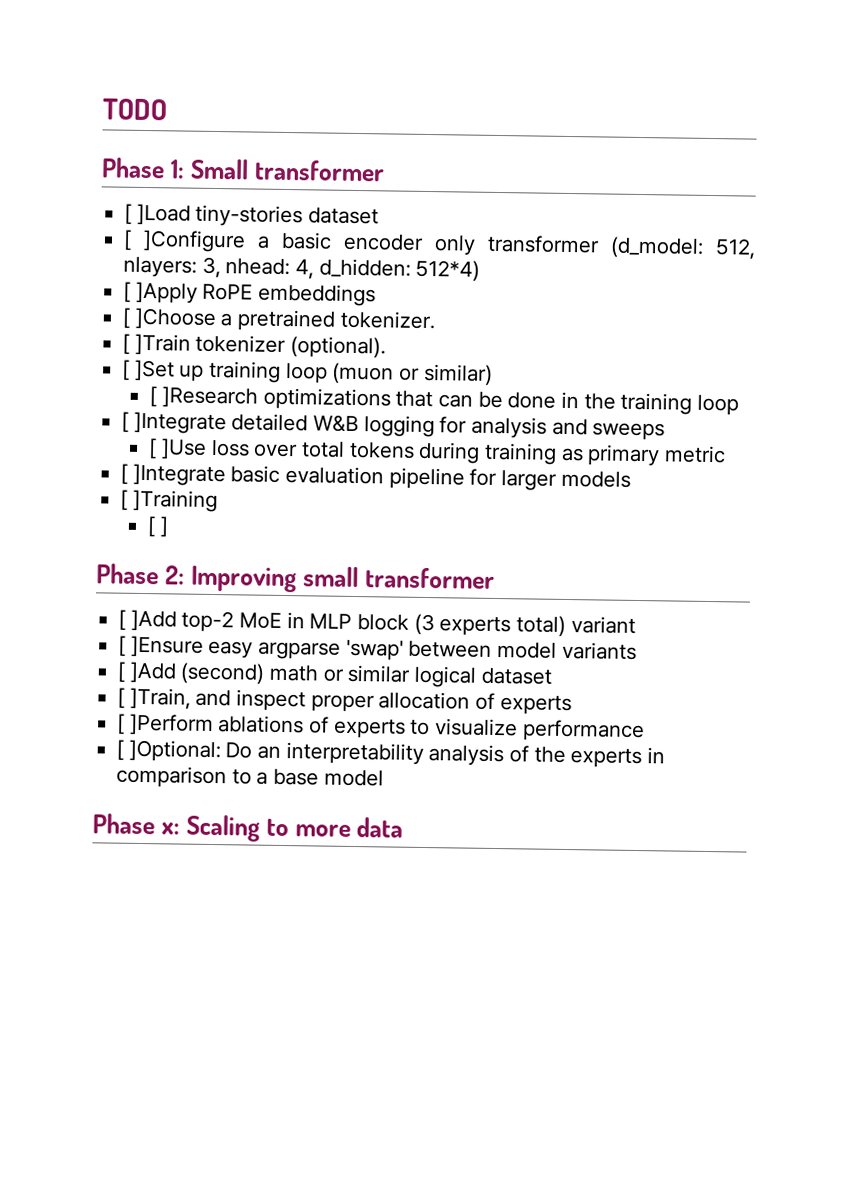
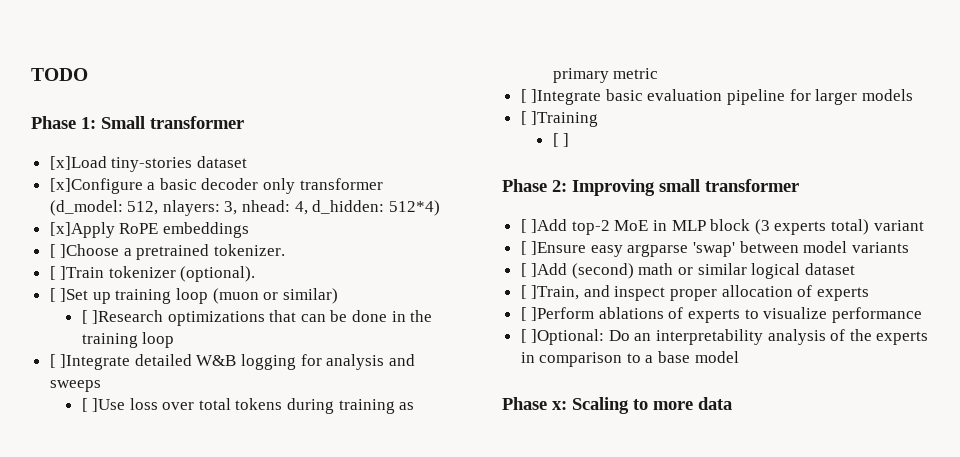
- [ ]Load tiny-stories dataset
+ [x]Load tiny-stories dataset
- [ ]Configure a basic encoder only transformer (d_model: 512, nlayers: 3, nhead: 4, d_hidden: 512*4)
+ [x]Configure a basic decoder only transformer (d_model: 512, nlayers: 3, nhead: 4, d_hidden: 512*4)
- [ ]Apply RoPE embeddings
+ [x]Apply RoPE embeddings

